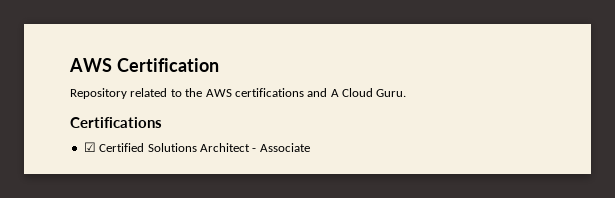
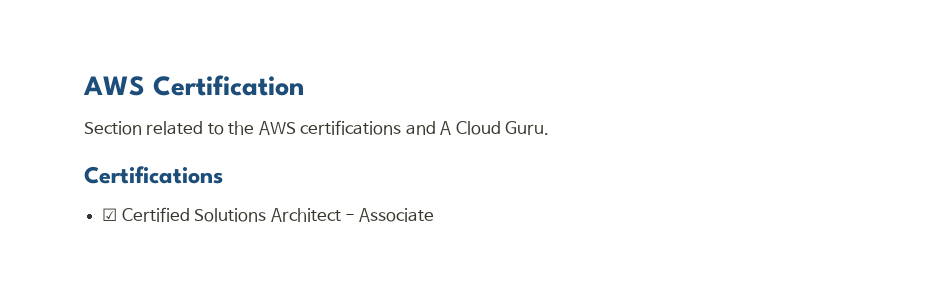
- Repository related to the AWS certifications and A Cloud Guru.
+ Section related to the AWS certifications and A Cloud Guru.

